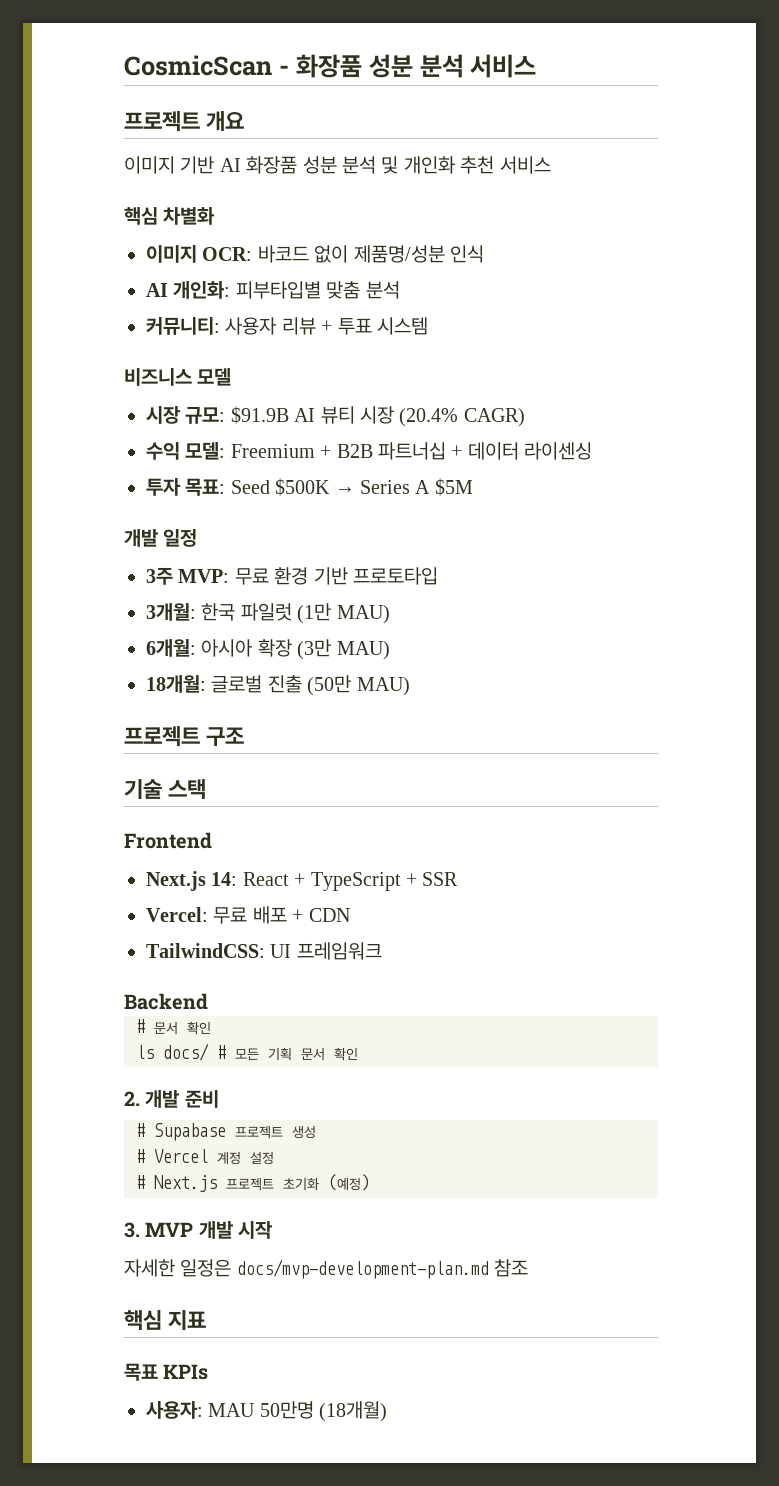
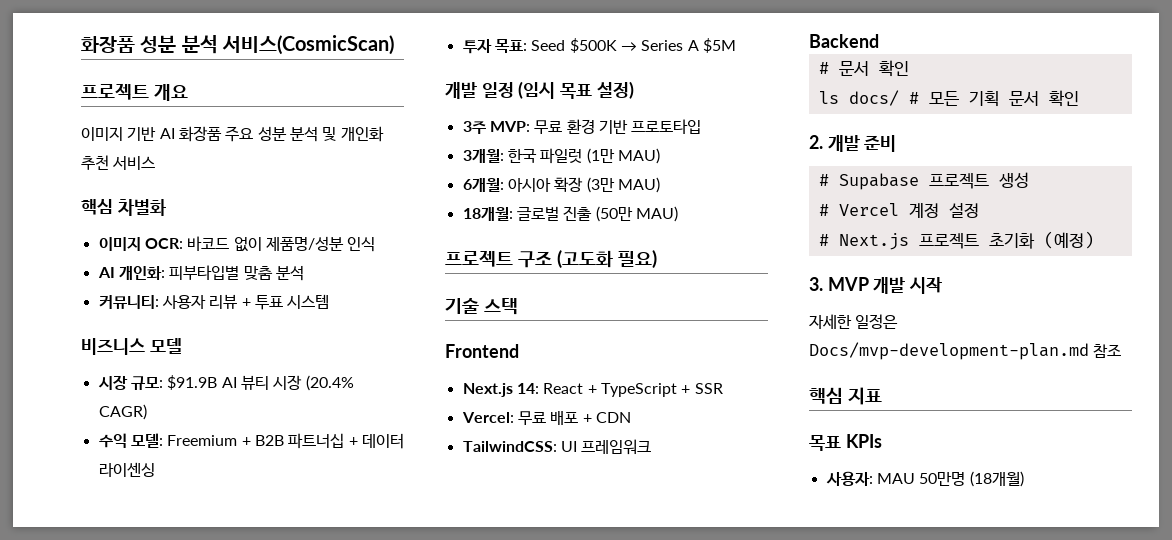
- CosmicScan - 화장품 성분 분석 서비스
+ 화장품 성분 분석 서비스(CosmicScan)
- 이미지 기반 AI 화장품 성분 분석 및 개인화 추천 서비스
+ 이미지 기반 AI 화장품 주요 성분 분석 및 개인화 추천 서비스
- 개발 일정
+ 개발 일정 (임시 목표 설정)
- 프로젝트 구조
+ 프로젝트 구조 (고도화 필요)
- 자세한 일정은 docs/mvp-development-plan.md 참조
+ 자세한 일정은 Docs/mvp-development-plan.md 참조

